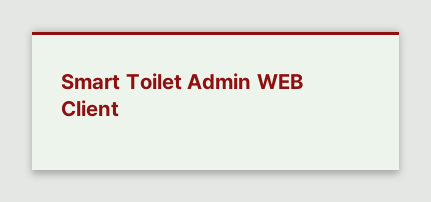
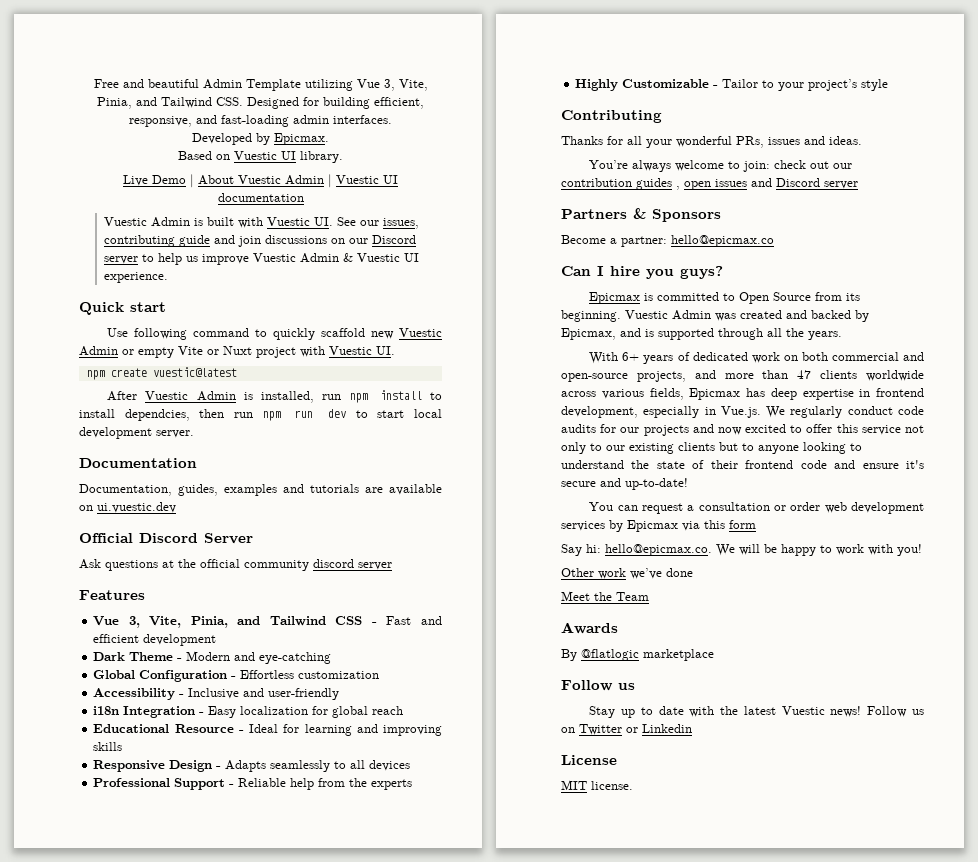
- Smart Toilet Admin WEB Client
+ Free and beautiful Admin Template utilizing Vue 3, Vite, Pinia, and Tailwind CSS. Designed for building efficient, responsive, and fast-loading admin interfaces.
+ Developed by Epicmax.
+ Based on Vuestic UI library.
+ Live Demo | About Vuestic Admin | Vuestic UI documentation
+ Vuestic Admin is built with Vuestic UI. See our issues, contributing guide and join discussions on our Discord server to help us improve Vuestic Admin & Vuestic UI experience.
+ Quick start
+ Use following command to quickly scaffold new Vuestic Admin or empty Vite or Nuxt project with Vuestic UI.
+ npm create vuestic@latest
+ After Vuestic Admin is installed, run npm install to install dependcies, then run npm run dev to start local development server.
+ Documentation
+ Documentation, guides, examples and tutorials are available on ui.vuestic.dev
+ Official Discord Server
+ Ask questions at the official community discord server
+ Features
+ Vue 3, Vite, Pinia, and Tailwind CSS - Fast and efficient development
+ Dark Theme - Modern and eye-catching
+ Global Configuration - Effortless customization
+ Accessibility - Inclusive and user-friendly
+ i18n Integration - Easy localization for global reach
+ Educational Resource - Ideal for learning and improving skills
+ Responsive Design - Adapts seamlessly to all devices
+ Professional Support - Reliable help from the experts
+ Highly Customizable - Tailor to your project’s style
+ Contributing
+ Thanks for all your wonderful PRs, issues and ideas.
+ You’re always welcome to join: check out our contribution guides , open issues and Discord server
+ Partners & Sponsors
+ Become a partner: hello@epicmax.co
+ Can I hire you guys?
+ Epicmax is committed to Open Source from its beginning. Vuestic Admin was created and backed by Epicmax, and is supported through all the years.
+ With 6+ years of dedicated work on both commercial and open-source projects, and more than 47 clients worldwide across various fields, Epicmax has deep expertise in frontend development, especially in Vue.js. We regularly conduct code audits for our projects and now excited to offer this service not only to our existing clients but to anyone looking to understand the state of their frontend code and ensure it's secure and up-to-date!
+ You can request a consultation or order web development services by Epicmax via this form
+ Say hi: hello@epicmax.co. We will be happy to work with you!
+ Other work we’ve done
+ Meet the Team
+ Awards
+ By @flatlogic marketplace
+ Follow us
+ Stay up to date with the latest Vuestic news! Follow us on Twitter or Linkedin
+ License
+ MIT license.

